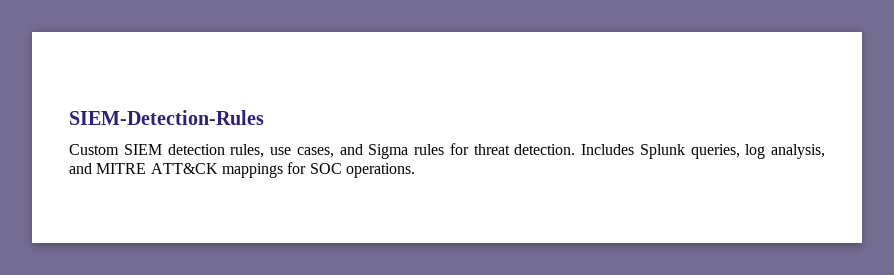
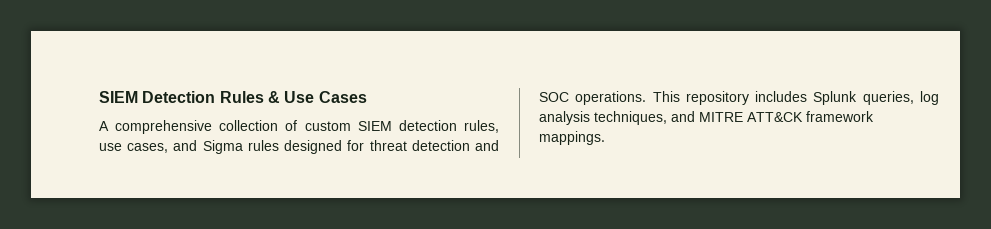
- SIEM-Detection-Rules
- Custom SIEM detection rules, use cases, and Sigma rules for threat detection. Includes Splunk queries, log analysis, and MITRE ATT&CK mappings for SOC operations.
+ SIEM Detection Rules & Use Cases
+ A comprehensive collection of custom SIEM detection rules, use cases, and Sigma rules designed for threat detection and SOC operations. This repository includes Splunk queries, log analysis techniques, and MITRE ATT&CK framework mappings.

